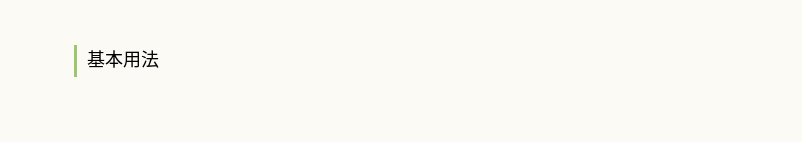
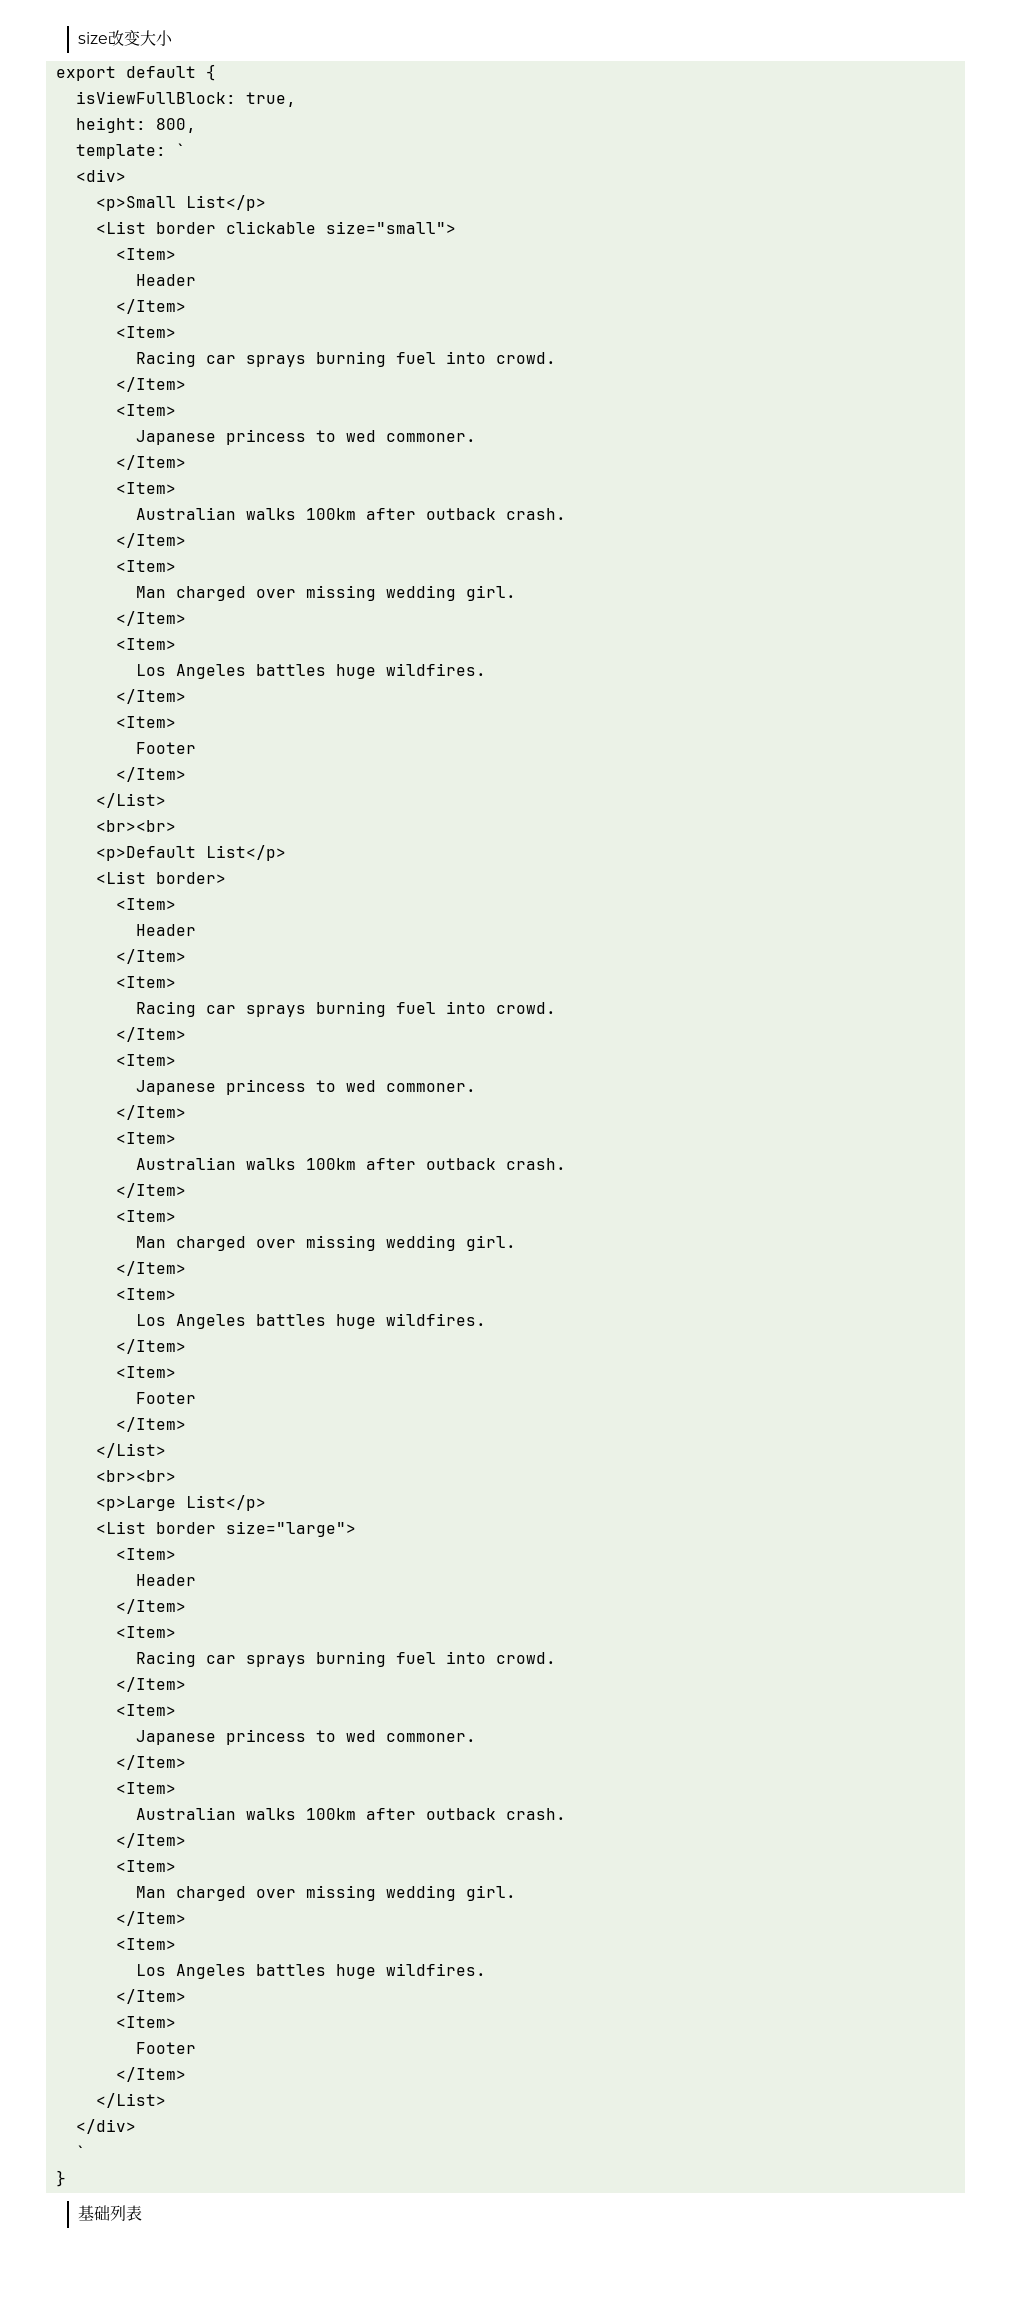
- 基本用法
+ size改变大小
+ export default {
+ isViewFullBlock: true,
+ height: 800,
+ template: `
+ <div>
+ <p>Small List</p>
+ <List border clickable size="small">
+ <Item>
+ Header
+ </Item>
+ <Item>
+ Racing car sprays burning fuel into crowd.
+ </Item>
+ <Item>
+ Japanese princess to wed commoner.
+ </Item>
+ <Item>
+ Australian walks 100km after outback crash.
+ </Item>
+ <Item>
+ Man charged over missing wedding girl.
+ </Item>
+ <Item>
+ Los Angeles battles huge wildfires.
+ </Item>
+ <Item>
+ Footer
+ </Item>
+ </List>
+ <br><br>
+ <p>Default List</p>
+ <List border>
+ <Item>
+ Header
+ </Item>
+ <Item>
+ Racing car sprays burning fuel into crowd.
+ </Item>
+ <Item>
+ Japanese princess to wed commoner.
+ </Item>
+ <Item>
+ Australian walks 100km after outback crash.
+ </Item>
+ <Item>
+ Man charged over missing wedding girl.
+ </Item>
+ <Item>
+ Los Angeles battles huge wildfires.
+ </Item>
+ <Item>
+ Footer
+ </Item>
+ </List>
+ <br><br>
+ <p>Large List</p>
+ <List border size="large">
+ <Item>
+ Header
+ </Item>
+ <Item>
+ Racing car sprays burning fuel into crowd.
+ </Item>
+ <Item>
+ Japanese princess to wed commoner.
+ </Item>
+ <Item>
+ Australian walks 100km after outback crash.
+ </Item>
+ <Item>
+ Man charged over missing wedding girl.
+ </Item>
+ <Item>
+ Los Angeles battles huge wildfires.
+ </Item>
+ <Item>
+ Footer
+ </Item>
+ </List>
+ </div>
+ `
+ }
+ 基础列表

